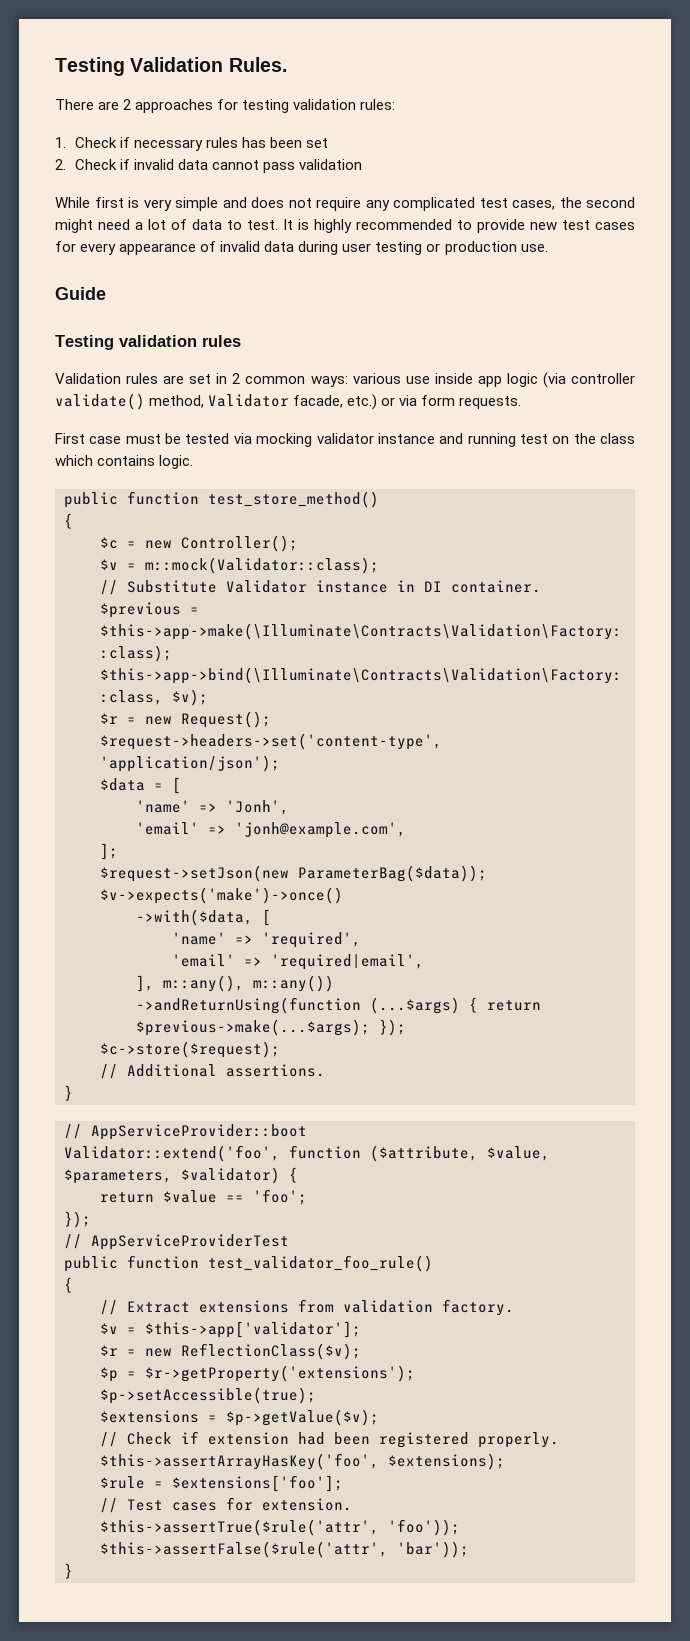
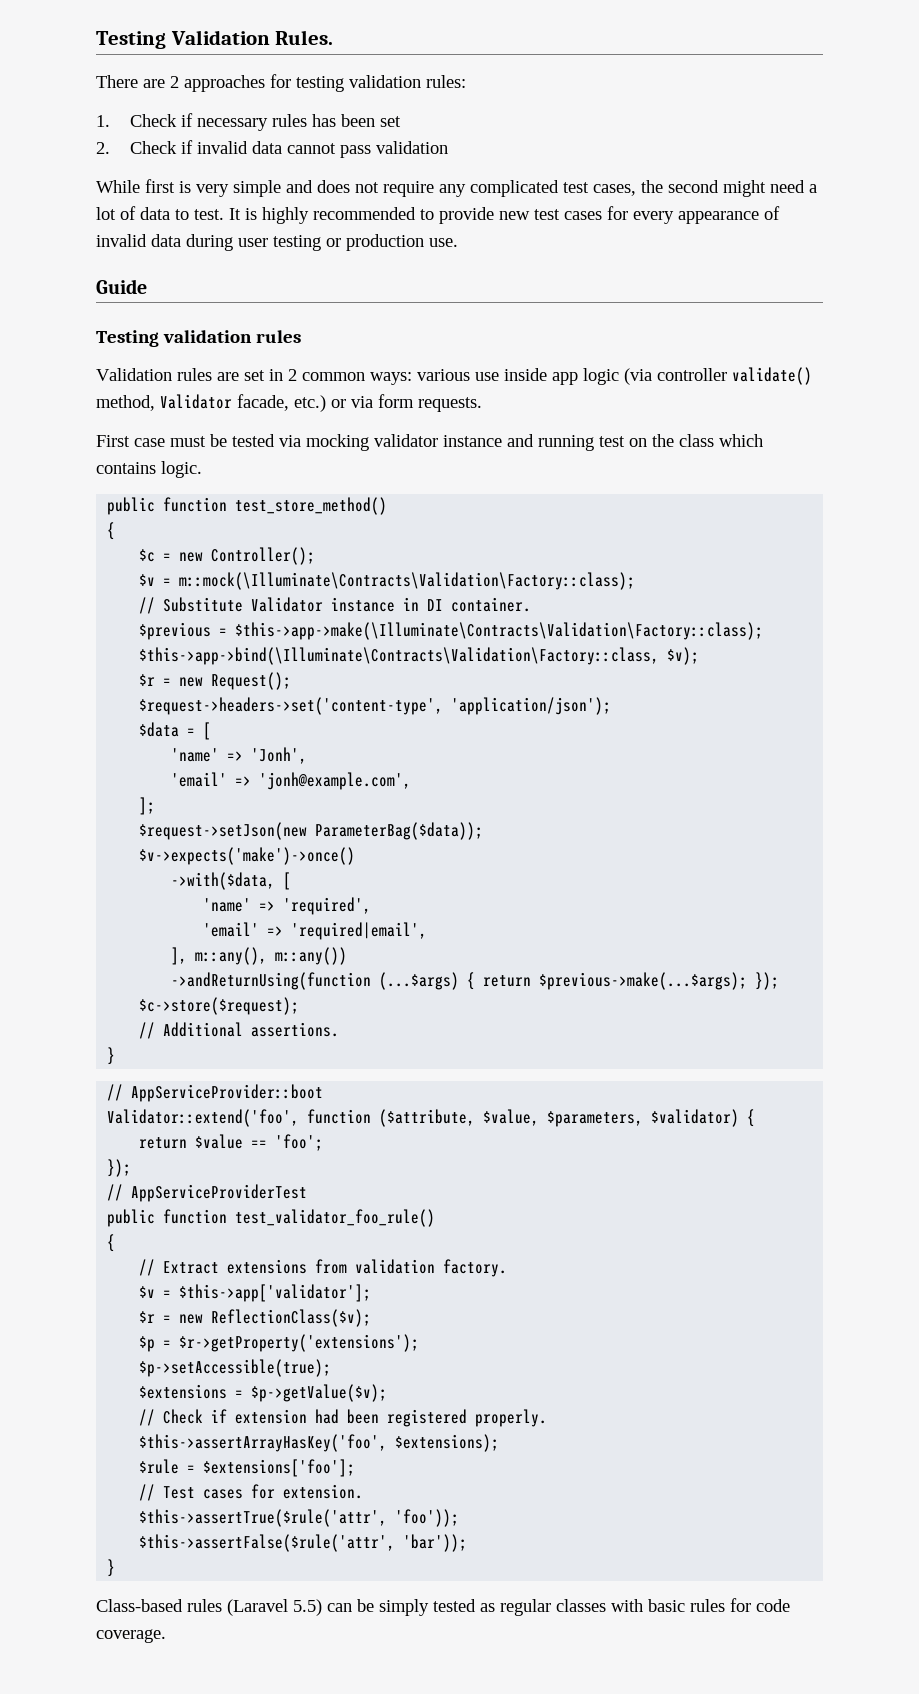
- $v = m::mock(Validator::class);
+ $v = m::mock(\Illuminate\Contracts\Validation\Factory::class);
+ Class-based rules (Laravel 5.5) can be simply tested as regular classes with basic rules for code coverage.

